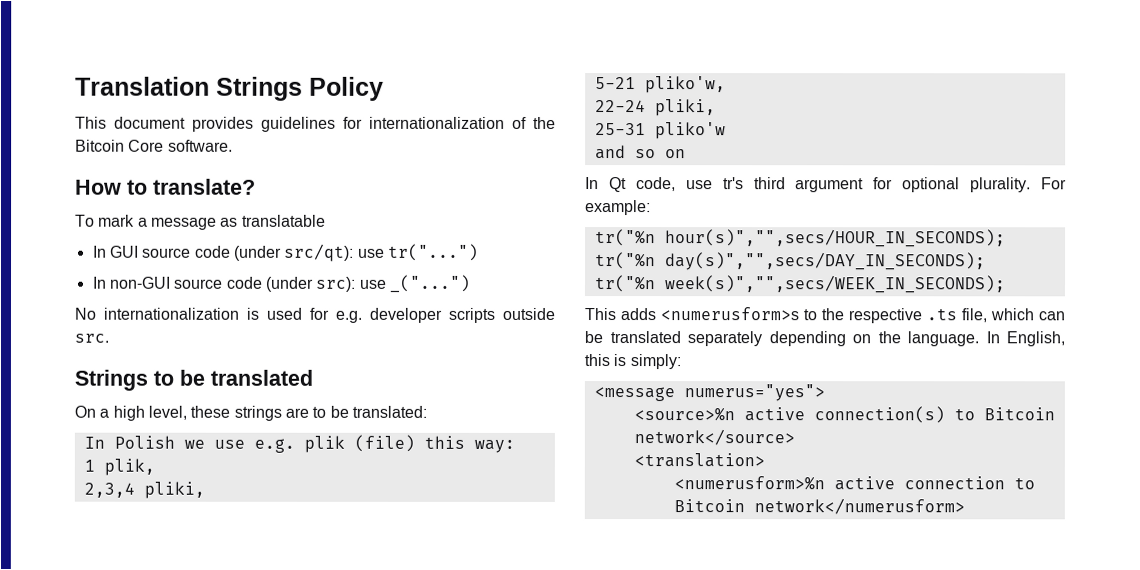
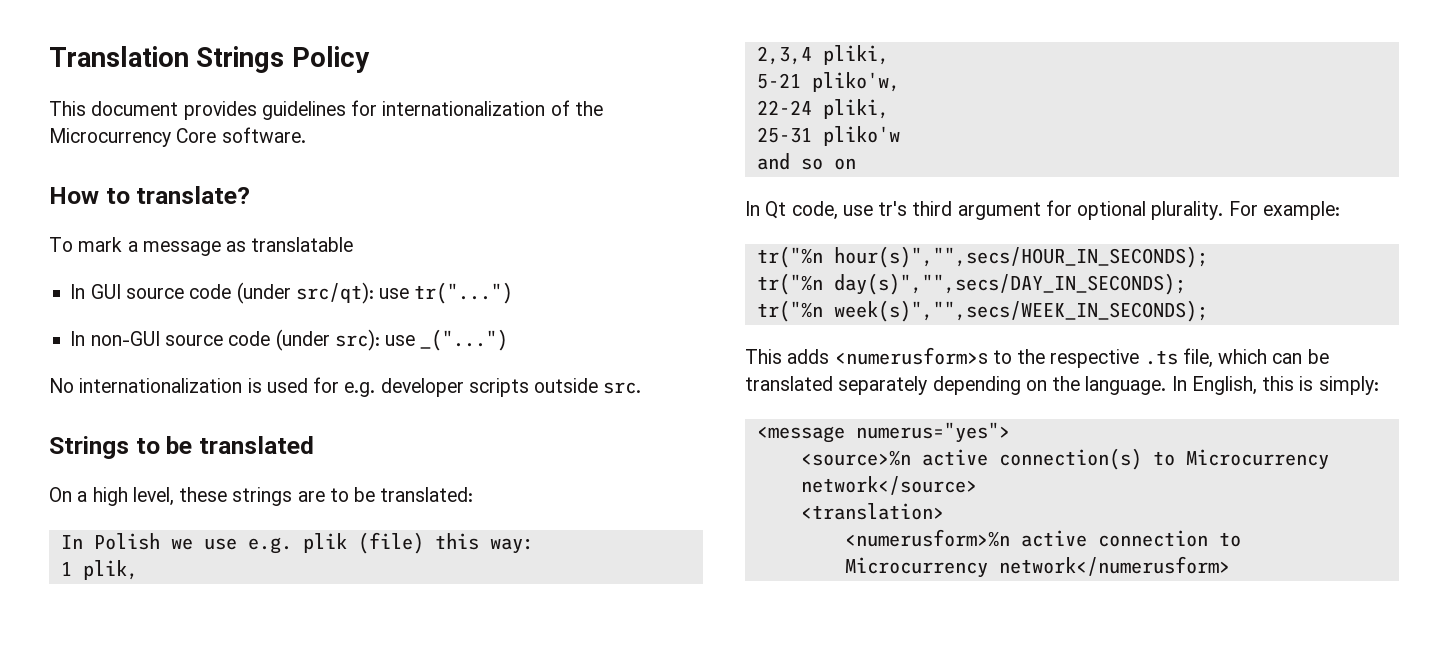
- This document provides guidelines for internationalization of the Bitcoin Core software.
+ This document provides guidelines for internationalization of the Microcurrency Core software.
- <source>%n active connection(s) to Bitcoin network</source>
+ <source>%n active connection(s) to Microcurrency network</source>
- <numerusform>%n active connection to Bitcoin network</numerusform>
+ <numerusform>%n active connection to Microcurrency network</numerusform>

